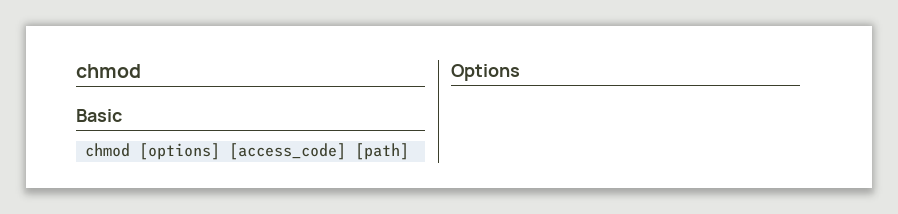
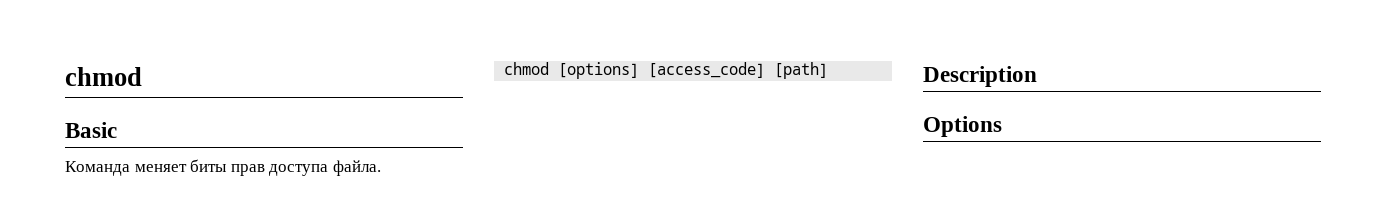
+ Команда меняет биты прав доступа файла.
+ Description

